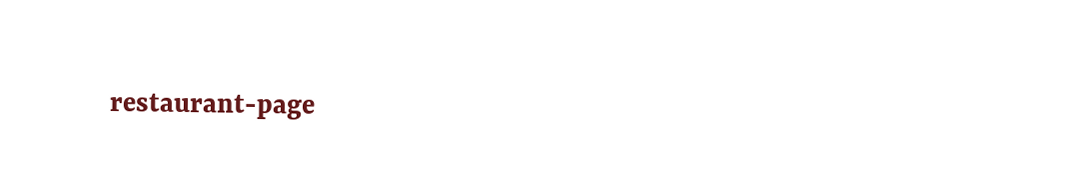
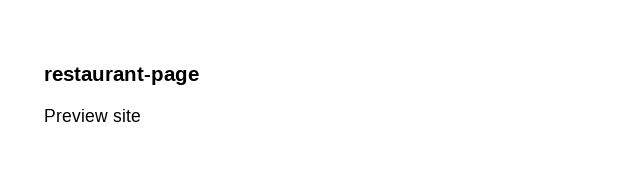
+ Preview site

